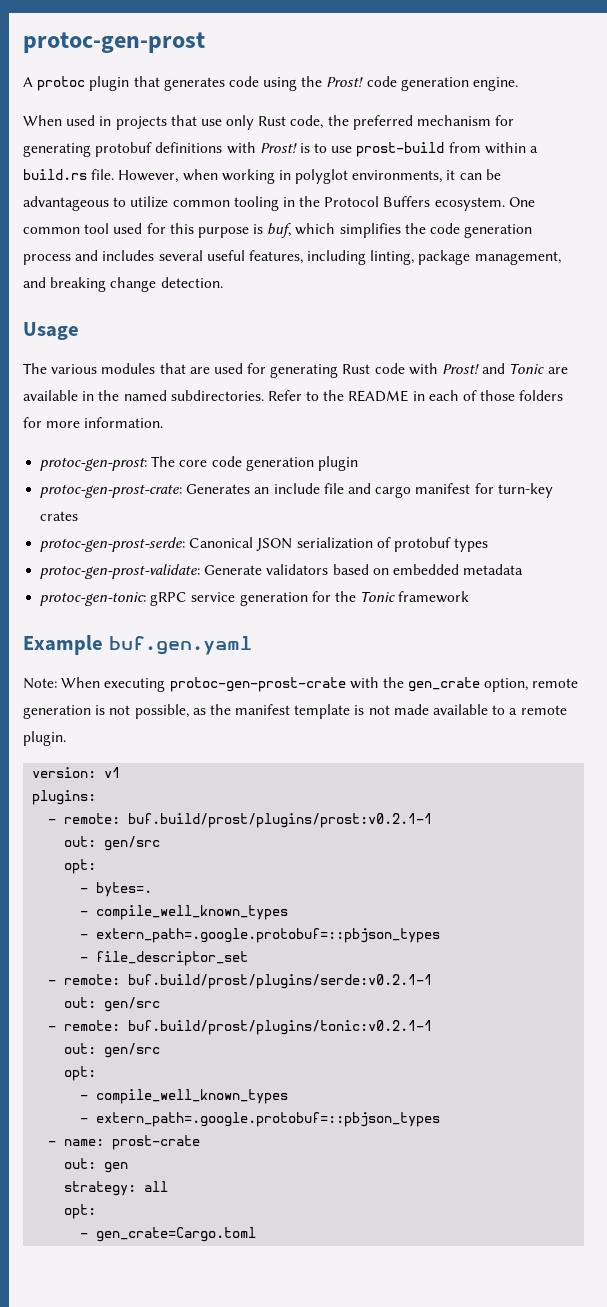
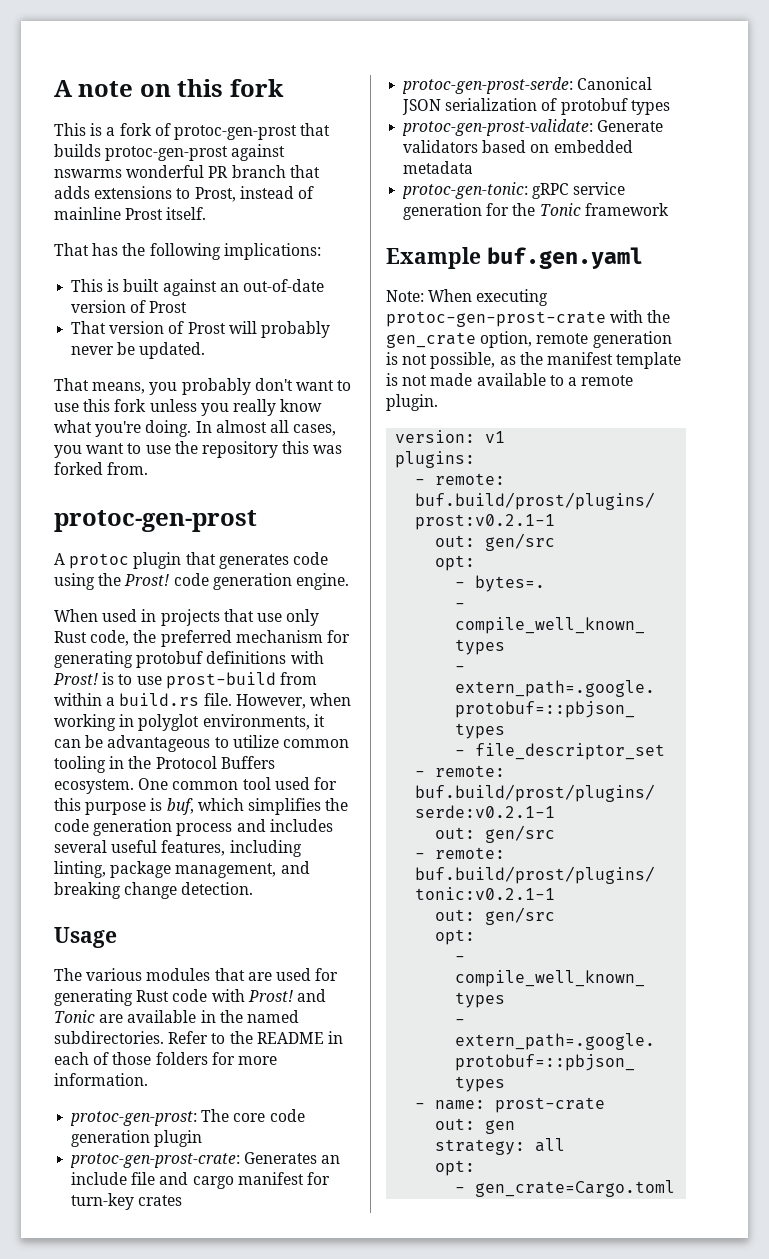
+ A note on this fork
+ This is a fork of protoc-gen-prost that builds protoc-gen-prost against nswarms wonderful PR branch that adds extensions to Prost, instead of mainline Prost itself.
+ That has the following implications:
+ This is built against an out-of-date version of Prost
+ That version of Prost will probably never be updated.
+ That means, you probably don't want to use this fork unless you really know what you're doing. In almost all cases, you want to use the repository this was forked from.

